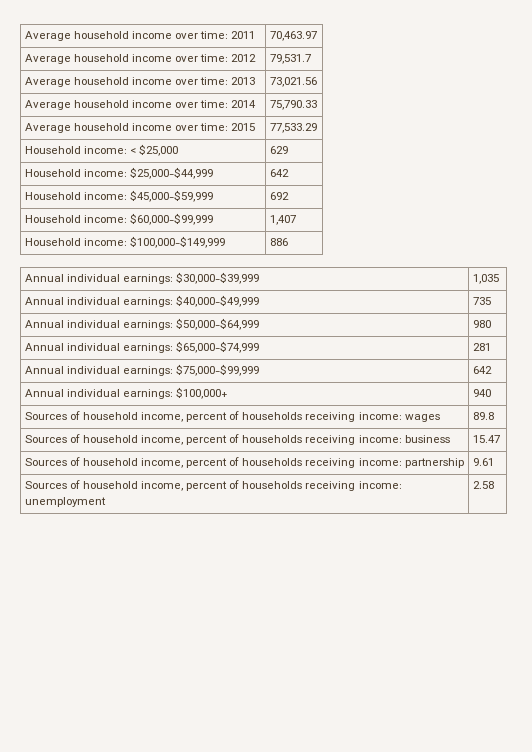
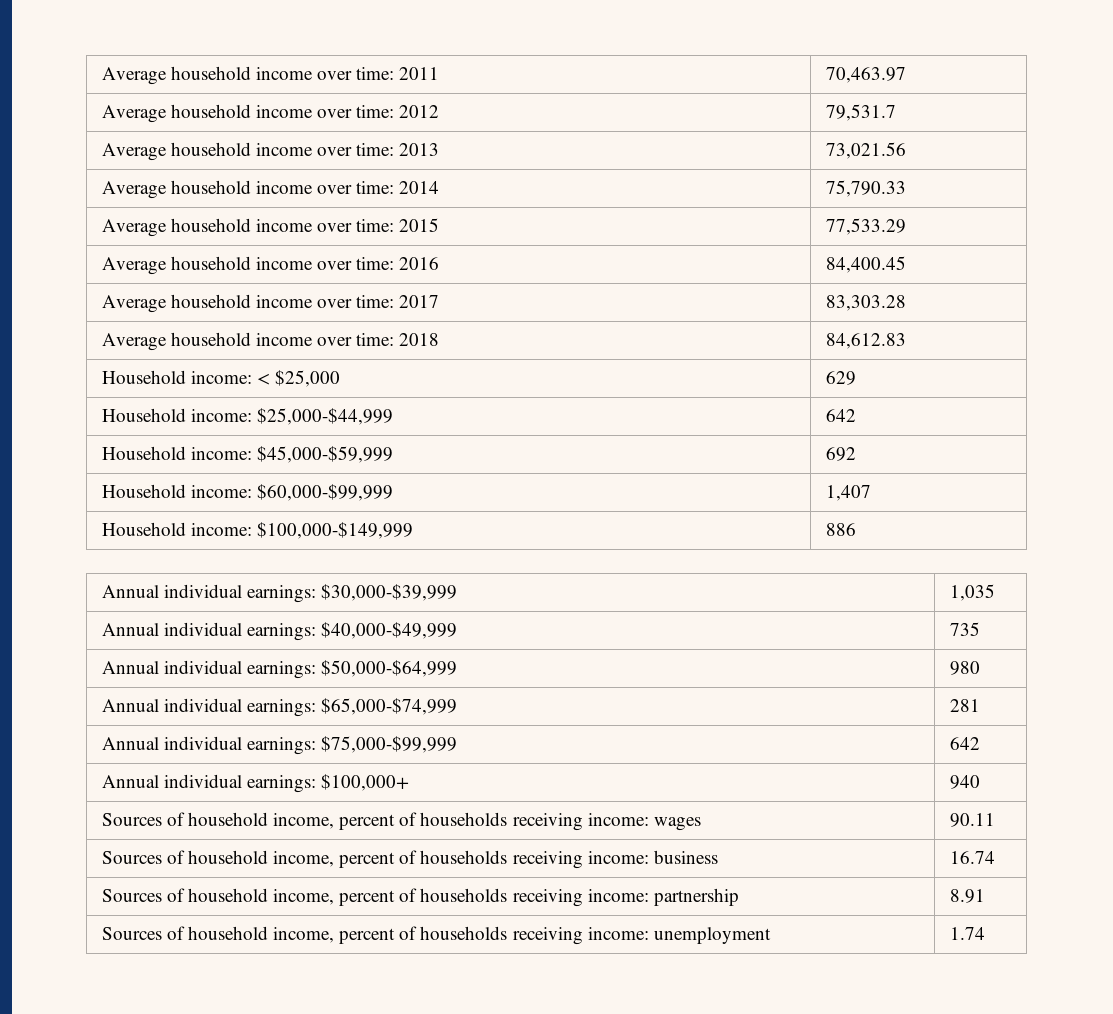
+ Average household income over time: 2016 | 84,400.45
+ Average household income over time: 2017 | 83,303.28
+ Average household income over time: 2018 | 84,612.83
- Sources of household income, percent of households receiving income: wages | 89.8
+ Sources of household income, percent of households receiving income: wages | 90.11
- Sources of household income, percent of households receiving income: business | 15.47
+ Sources of household income, percent of households receiving income: business | 16.74
- Sources of household income, percent of households receiving income: partnership | 9.61
+ Sources of household income, percent of households receiving income: partnership | 8.91
- Sources of household income, percent of households receiving income: unemployment | 2.58
+ Sources of household income, percent of households receiving income: unemployment | 1.74

